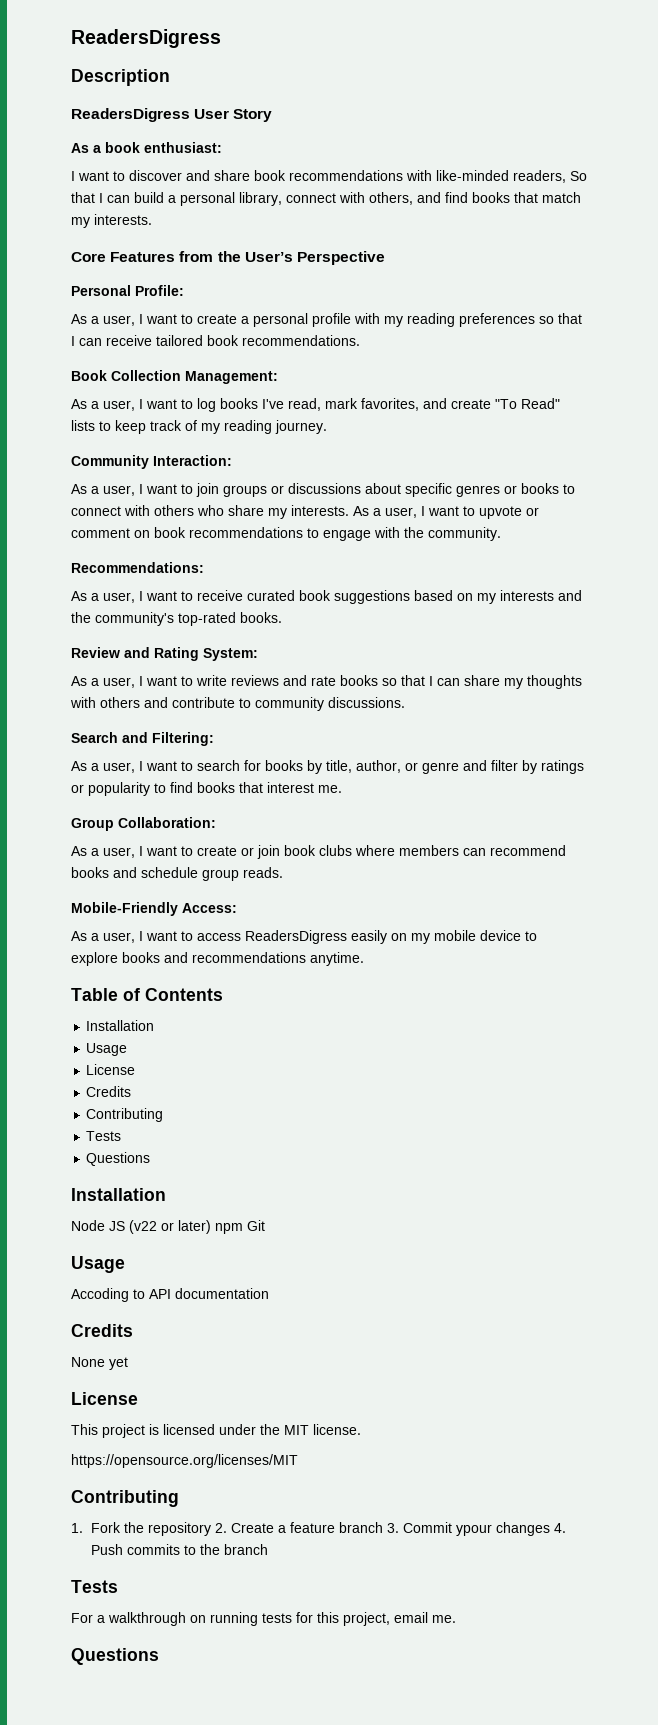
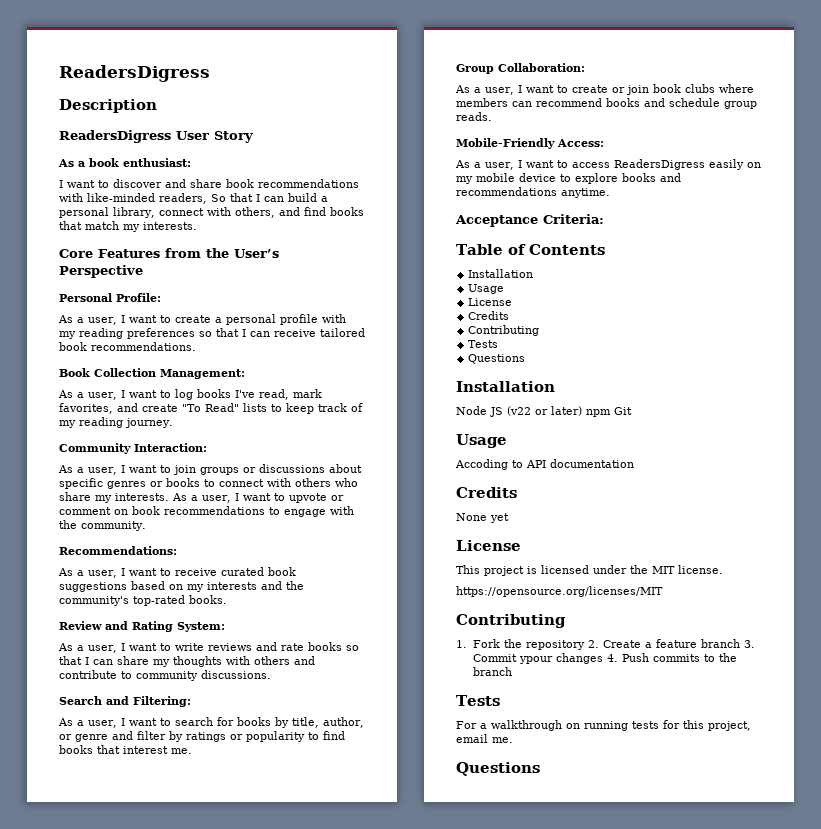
+ Acceptance Criteria:

